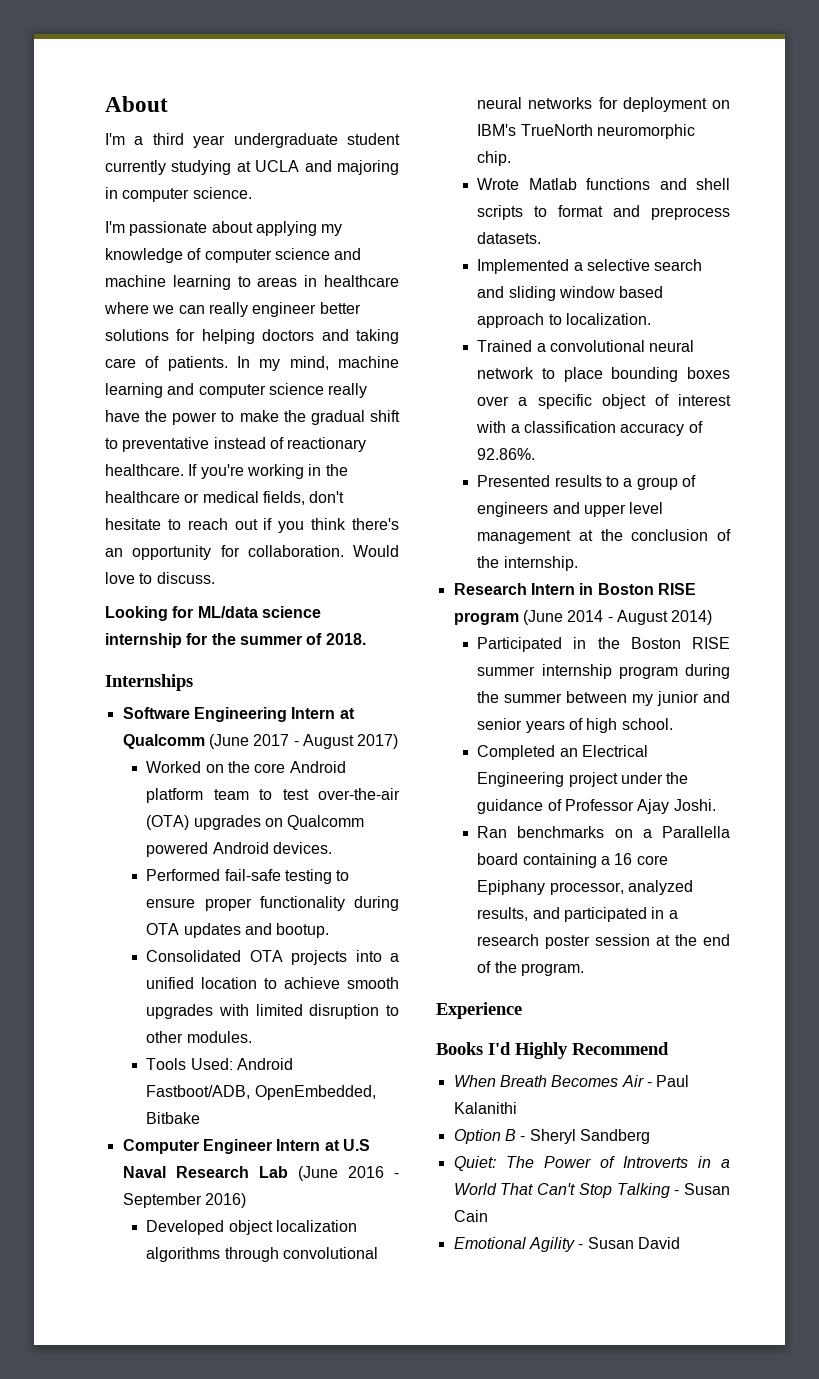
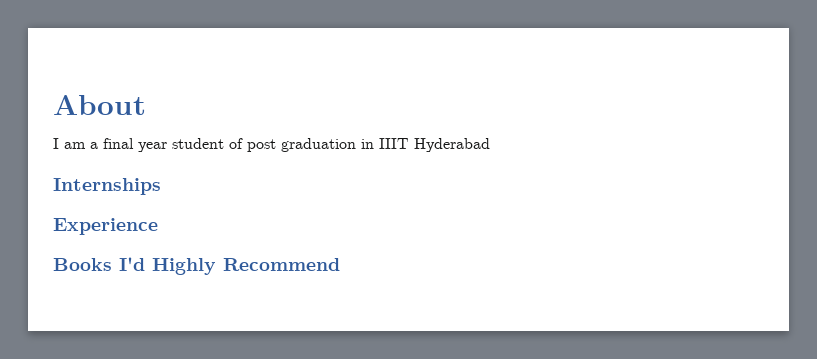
- I'm a third year undergraduate student currently studying at UCLA and majoring in computer science.
- I'm passionate about applying my knowledge of computer science and machine learning to areas in healthcare where we can really engineer better solutions for helping doctors and taking care of patients. In my mind, machine learning and computer science really have the power to make the gradual shift to preventative instead of reactionary healthcare. If you're working in the healthcare or medical fields, don't hesitate to reach out if you think there's an opportunity for collaboration. Would love to discuss.
- Looking for ML/data science internship for the summer of 2018.
+ I am a final year student of post graduation in IIIT Hyderabad
  Internships
- Software Engineering Intern at Qualcomm (June 2017 - August 2017)
- Worked on the core Android platform team to test over-the-air (OTA) upgrades on Qualcomm powered Android devices.
- Performed fail-safe testing to ensure proper functionality during OTA updates and bootup.
- Consolidated OTA projects into a unified location to achieve smooth upgrades with limited disruption to other modules.
- Tools Used: Android Fastboot/ADB, OpenEmbedded, Bitbake
- Computer Engineer Intern at U.S Naval Research Lab (June 2016 - September 2016)
- Developed object localization algorithms through convolutional neural networks for deployment on IBM's TrueNorth neuromorphic chip.
- Wrote Matlab functions and shell scripts to format and preprocess datasets.
- Implemented a selective search and sliding window based approach to localization.
- Trained a convolutional neural network to place bounding boxes over a specific object of interest with a classification accuracy of 92.86%.
- Presented results to a group of engineers and upper level management at the conclusion of the internship.
- Research Intern in Boston RISE program (June 2014 - August 2014)
- Participated in the Boston RISE summer internship program during the summer between my junior and senior years of high school.
- Completed an Electrical Engineering project under the guidance of Professor Ajay Joshi.
- Ran benchmarks on a Parallella board containing a 16 core Epiphany processor, analyzed results, and participated in a research poster session at the end of the program.
- When Breath Becomes Air - Paul Kalanithi
- Option B - Sheryl Sandberg
- Quiet: The Power of Introverts in a World That Can't Stop Talking - Susan Cain
- Emotional Agility - Susan David

